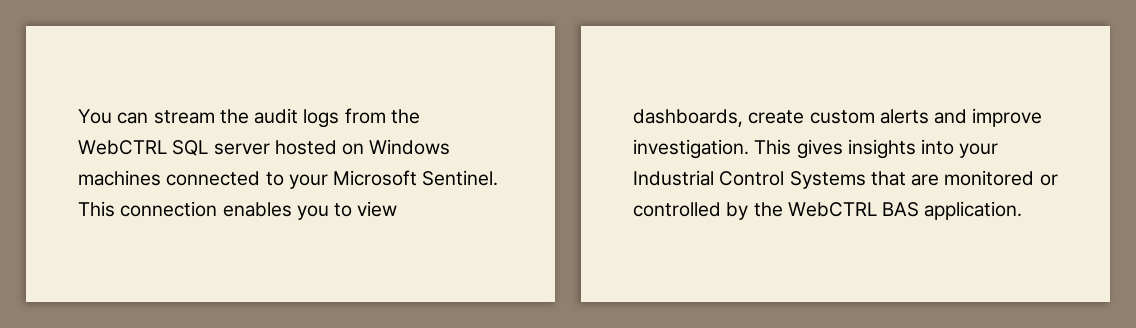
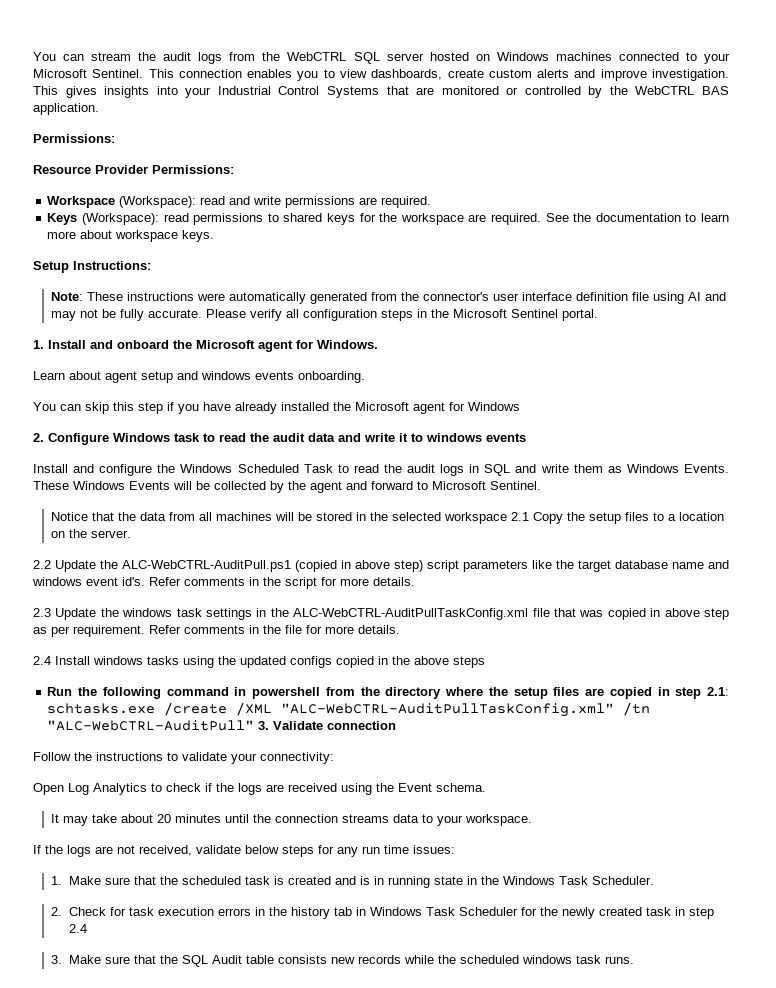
  This gives insights into your Industrial Control Systems that are monitored or controlled by the WebCTRL BAS application.
+ Permissions:
+ Resource Provider Permissions:
+ Workspace (Workspace): read and write permissions are required.
+ Keys (Workspace): read permissions to shared keys for the workspace are required. See the documentation to learn more about workspace keys.
+ Setup Instructions:
+ Note: These instructions were automatically generated from the connector's user interface definition file using AI and may not be fully accurate. Please verify all configuration steps in the Microsoft Sentinel portal.
+ 1. Install and onboard the Microsoft agent for Windows.
+ Learn about agent setup and windows events onboarding.
+ You can skip this step if you have already installed the Microsoft agent for Windows
+ 2. Configure Windows task to read the audit data and write it to windows events
+ Install and configure the Windows Scheduled Task to read the audit logs in SQL and write them as Windows Events. These Windows Events will be collected by the agent and forward to Microsoft Sentinel.
+ Notice that the data from all machines will be stored in the selected workspace 2.1 Copy the setup files to a location on the server.
+ 2.2 Update the ALC-WebCTRL-AuditPull.ps1 (copied in above step) script parameters like the target database name and windows event id's. Refer comments in the script for more details.
+ 2.3 Update the windows task settings in the ALC-WebCTRL-AuditPullTaskConfig.xml file that was copied in above step as per requirement. Refer comments in the file for more details.
+ 2.4 Install windows tasks using the updated configs copied in the above steps
+ Run the following command in powershell from the directory where the setup files are copied in step 2.1: schtasks.exe /create /XML "ALC-WebCTRL-AuditPullTaskConfig.xml" /tn "ALC-WebCTRL-AuditPull" 3. Validate connection
+ Follow the instructions to validate your connectivity:
+ Open Log Analytics to check if the logs are received using the Event schema.
+ It may take about 20 minutes until the connection streams data to your workspace.
+ If the logs are not received, validate below steps for any run time issues:
+ 1. Make sure that the scheduled task is created and is in running state in the Windows Task Scheduler.
+ 2. Check for task execution errors in the history tab in Windows Task Scheduler for the newly created task in step 2.4
+ 3. Make sure that the SQL Audit table consists new records while the scheduled windows task runs.

